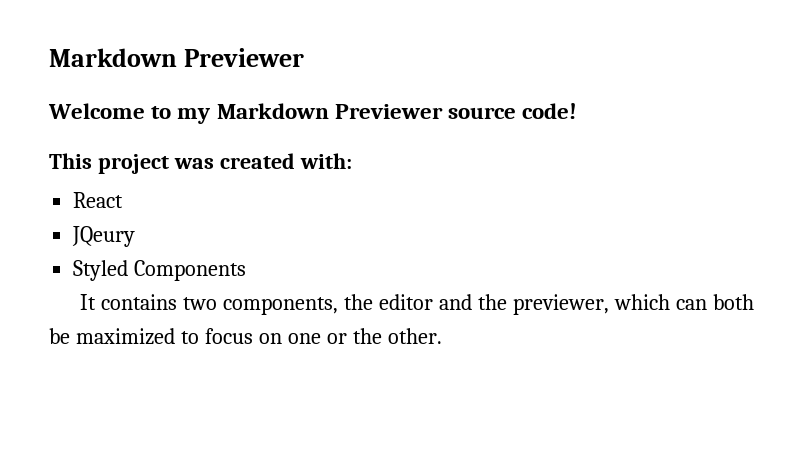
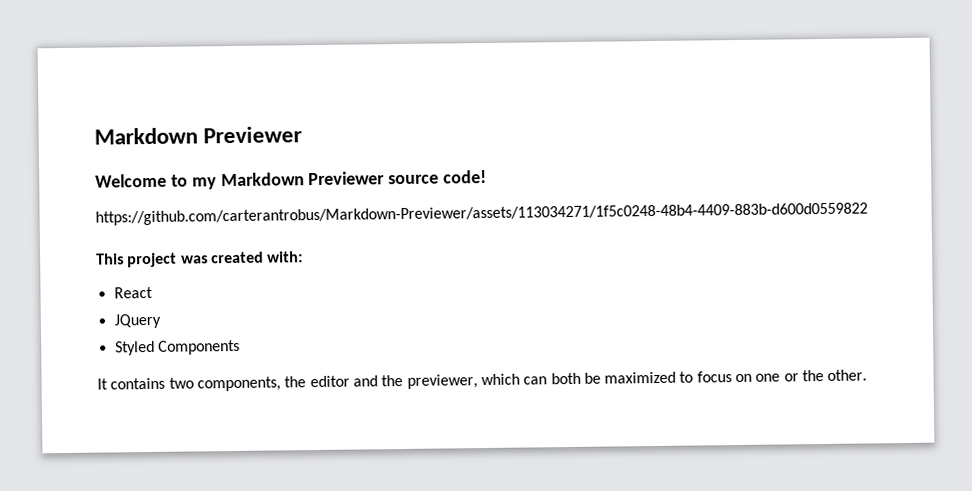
+ https://github.com/carterantrobus/Markdown-Previewer/assets/113034271/1f5c0248-48b4-4409-883b-d600d0559822
- JQeury
+ JQuery

